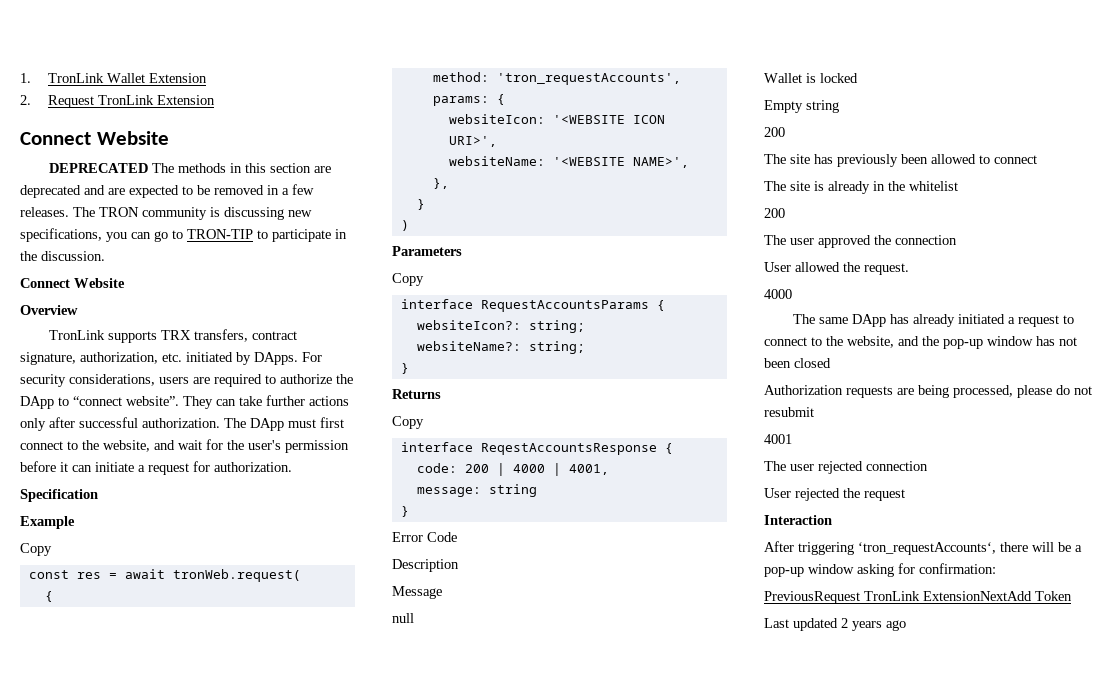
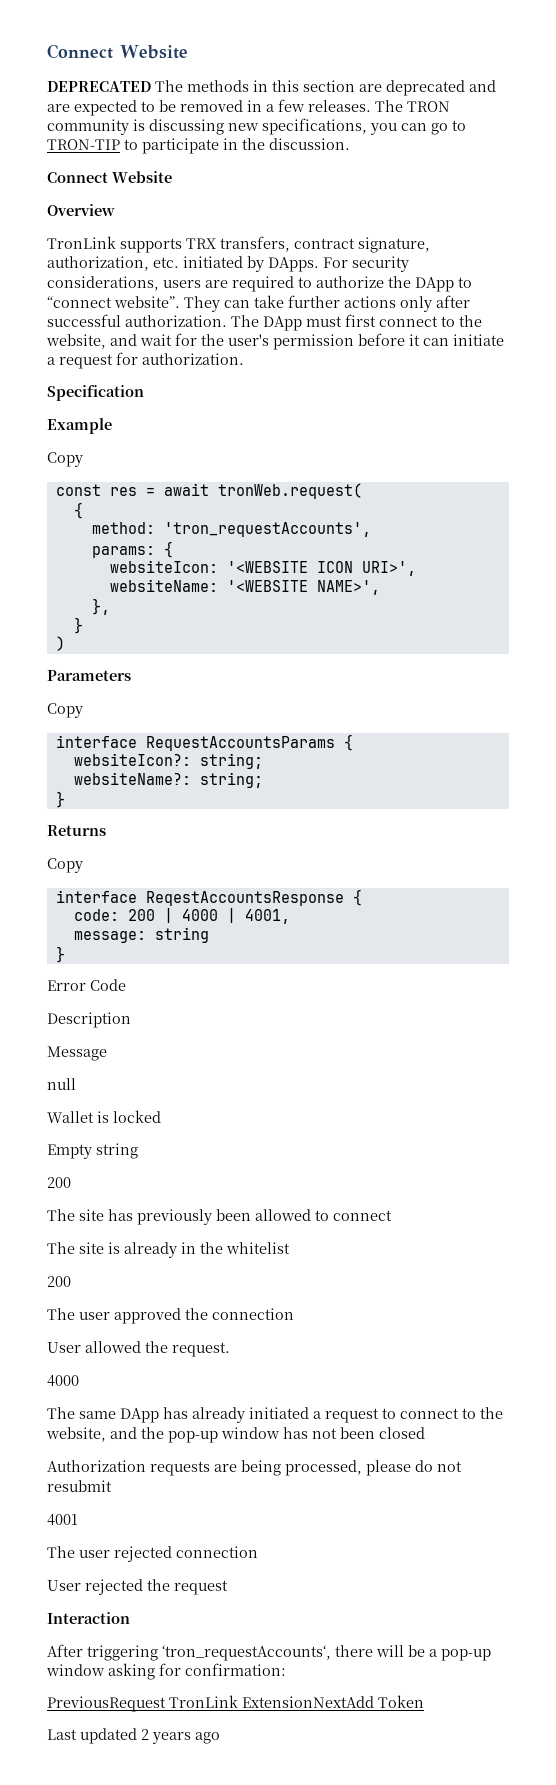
- 1. TronLink Wallet Extension
- 2. Request TronLink Extension

